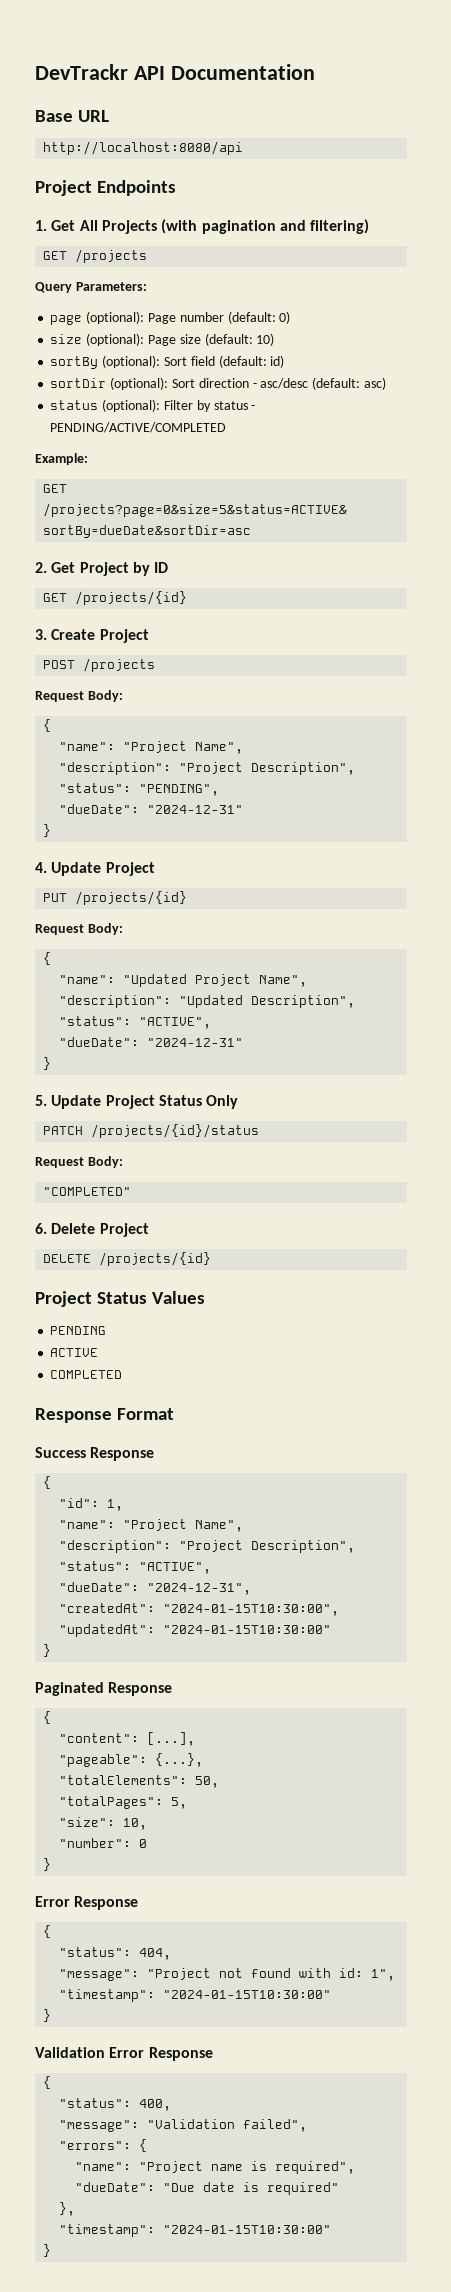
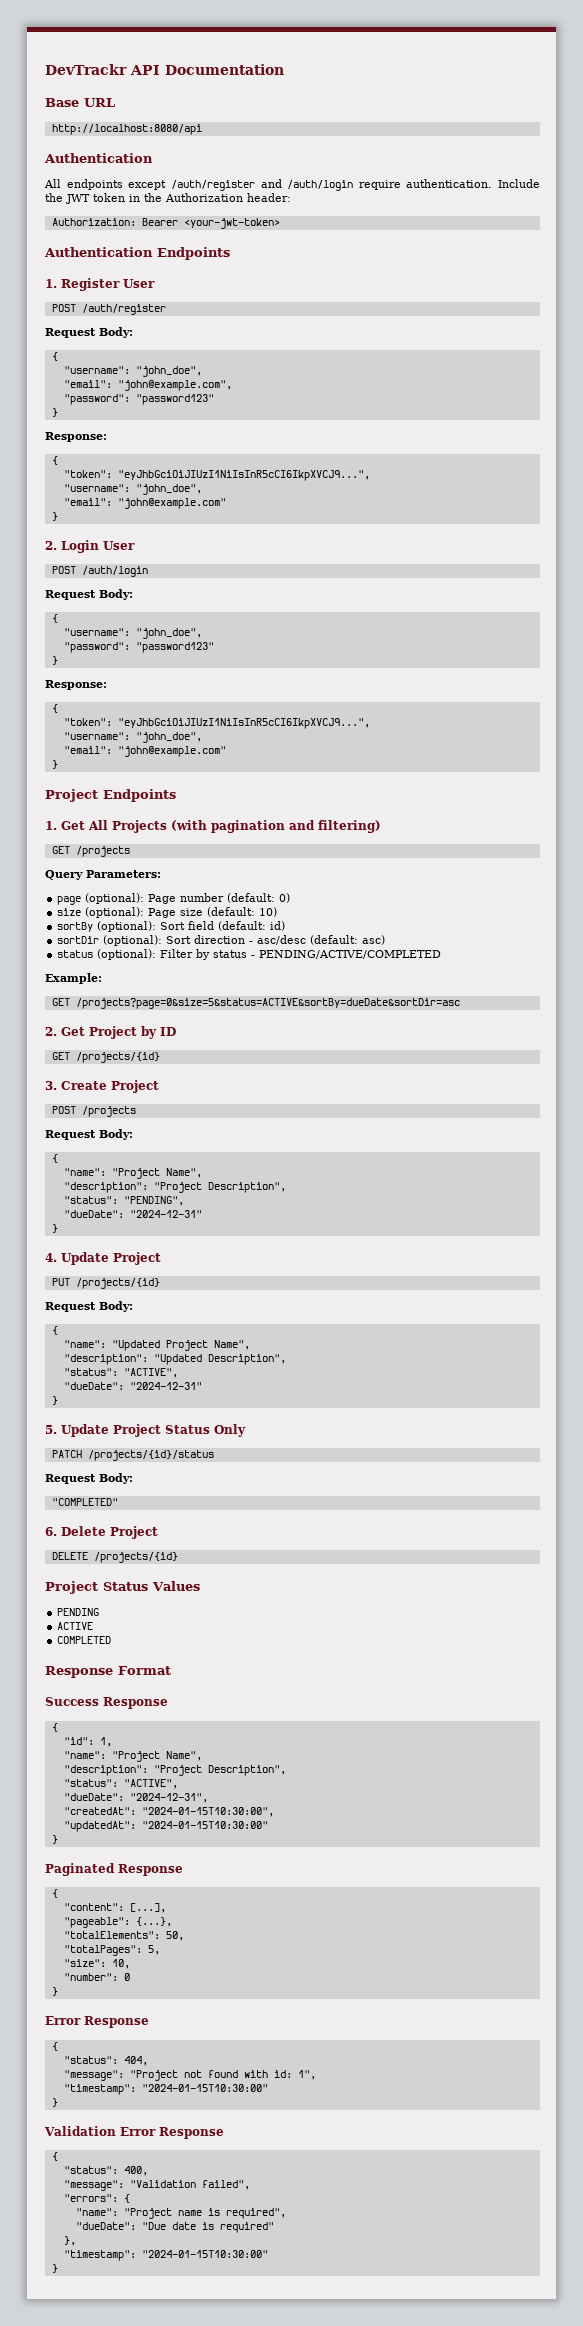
  http://localhost:8080/api
+ Authentication
+ All endpoints except /auth/register and /auth/login require authentication. Include the JWT token in the Authorization header:
+ Authorization: Bearer <your-jwt-token>
+ Authentication Endpoints
+ 1. Register User
+ POST /auth/register
+ Request Body:
+ {
+ "username": "john_doe",
+ "email": "john@example.com",
+ "password": "password123"
+ }
+ Response:
+ {
+ "token": "eyJhbGciOiJIUzI1NiIsInR5cCI6IkpXVCJ9...",
+ "username": "john_doe",
+ "email": "john@example.com"
+ }
+ 2. Login User
+ POST /auth/login
+ Request Body:
+ {
+ "username": "john_doe",
+ "password": "password123"
+ }
+ Response:
+ {
+ "token": "eyJhbGciOiJIUzI1NiIsInR5cCI6IkpXVCJ9...",
+ "username": "john_doe",
+ "email": "john@example.com"
+ }

